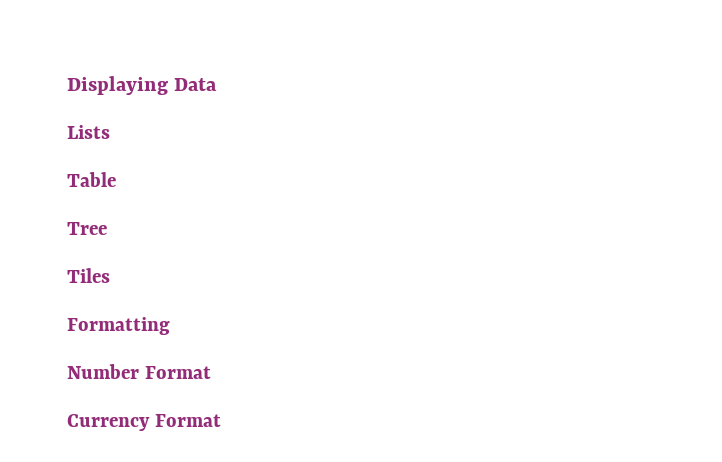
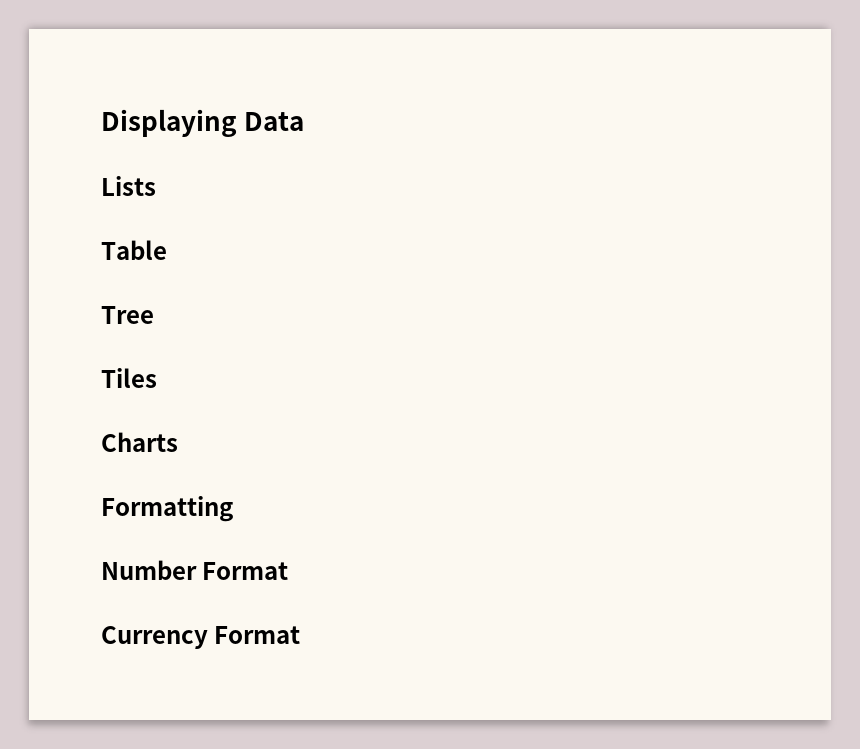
+ Charts

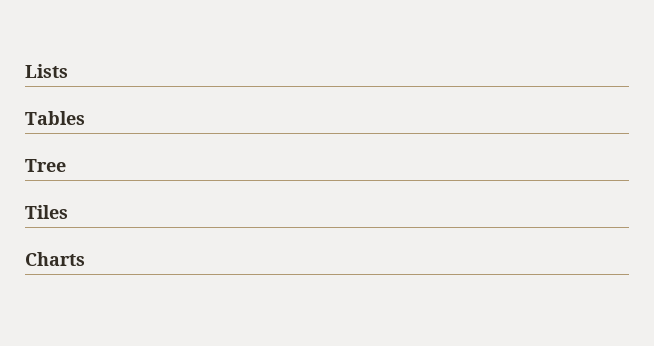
- Displaying Data
- Table
+ Tables
- Formatting
- Number Format
- Currency Format

